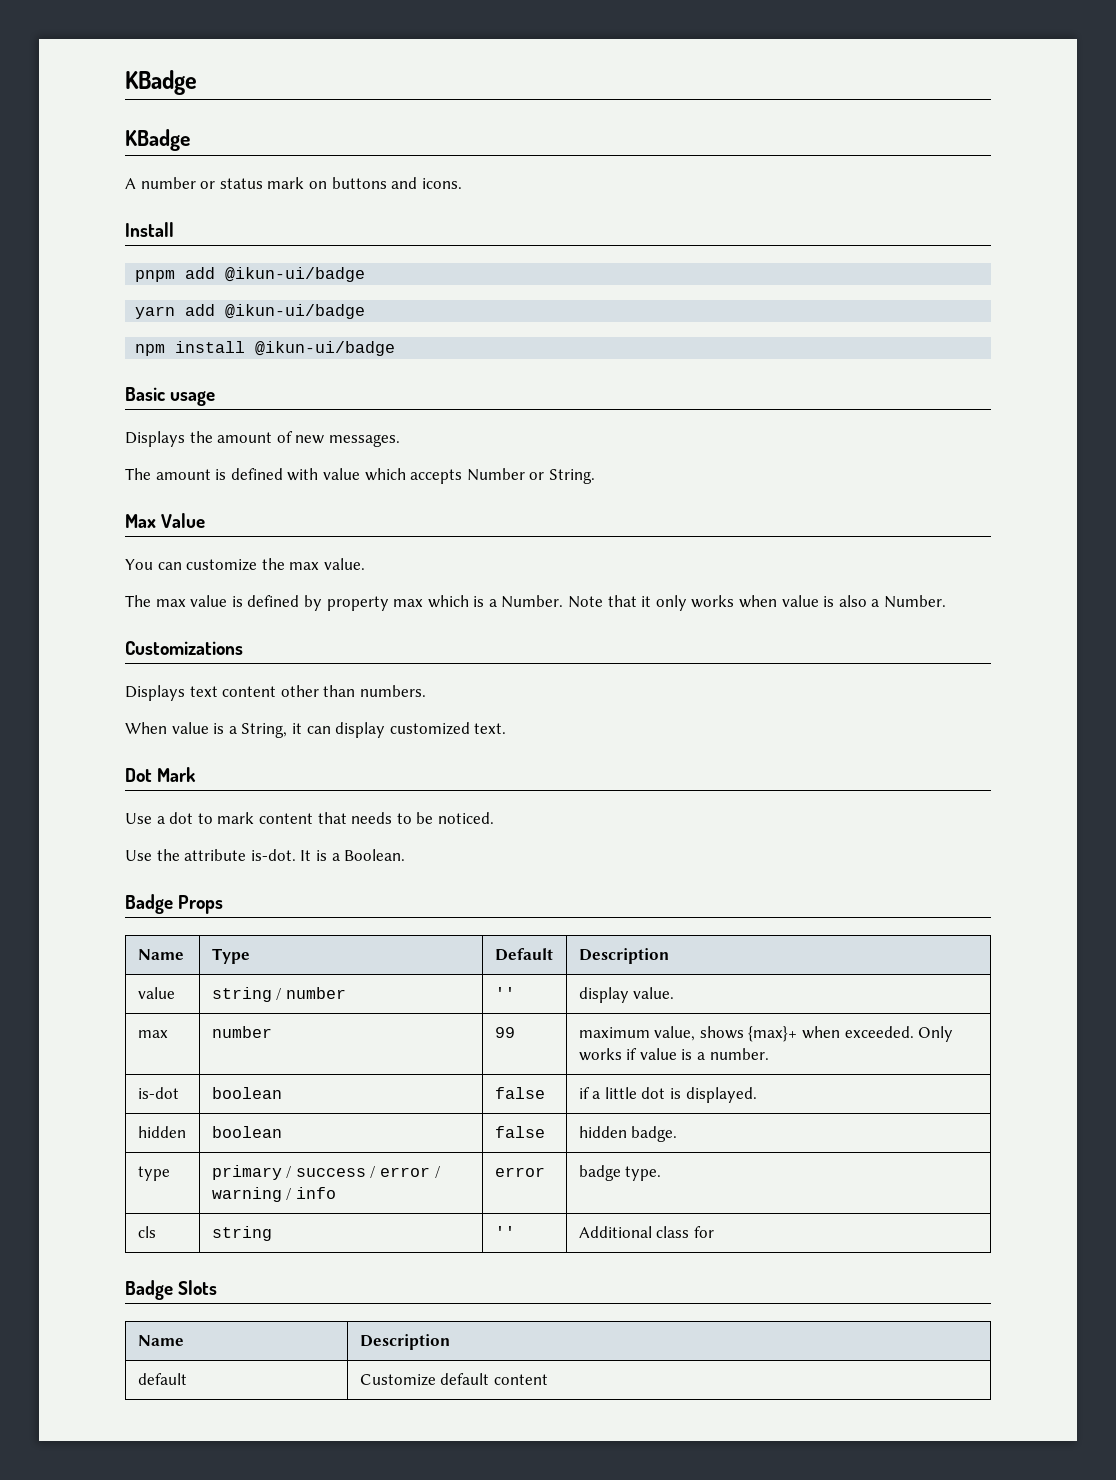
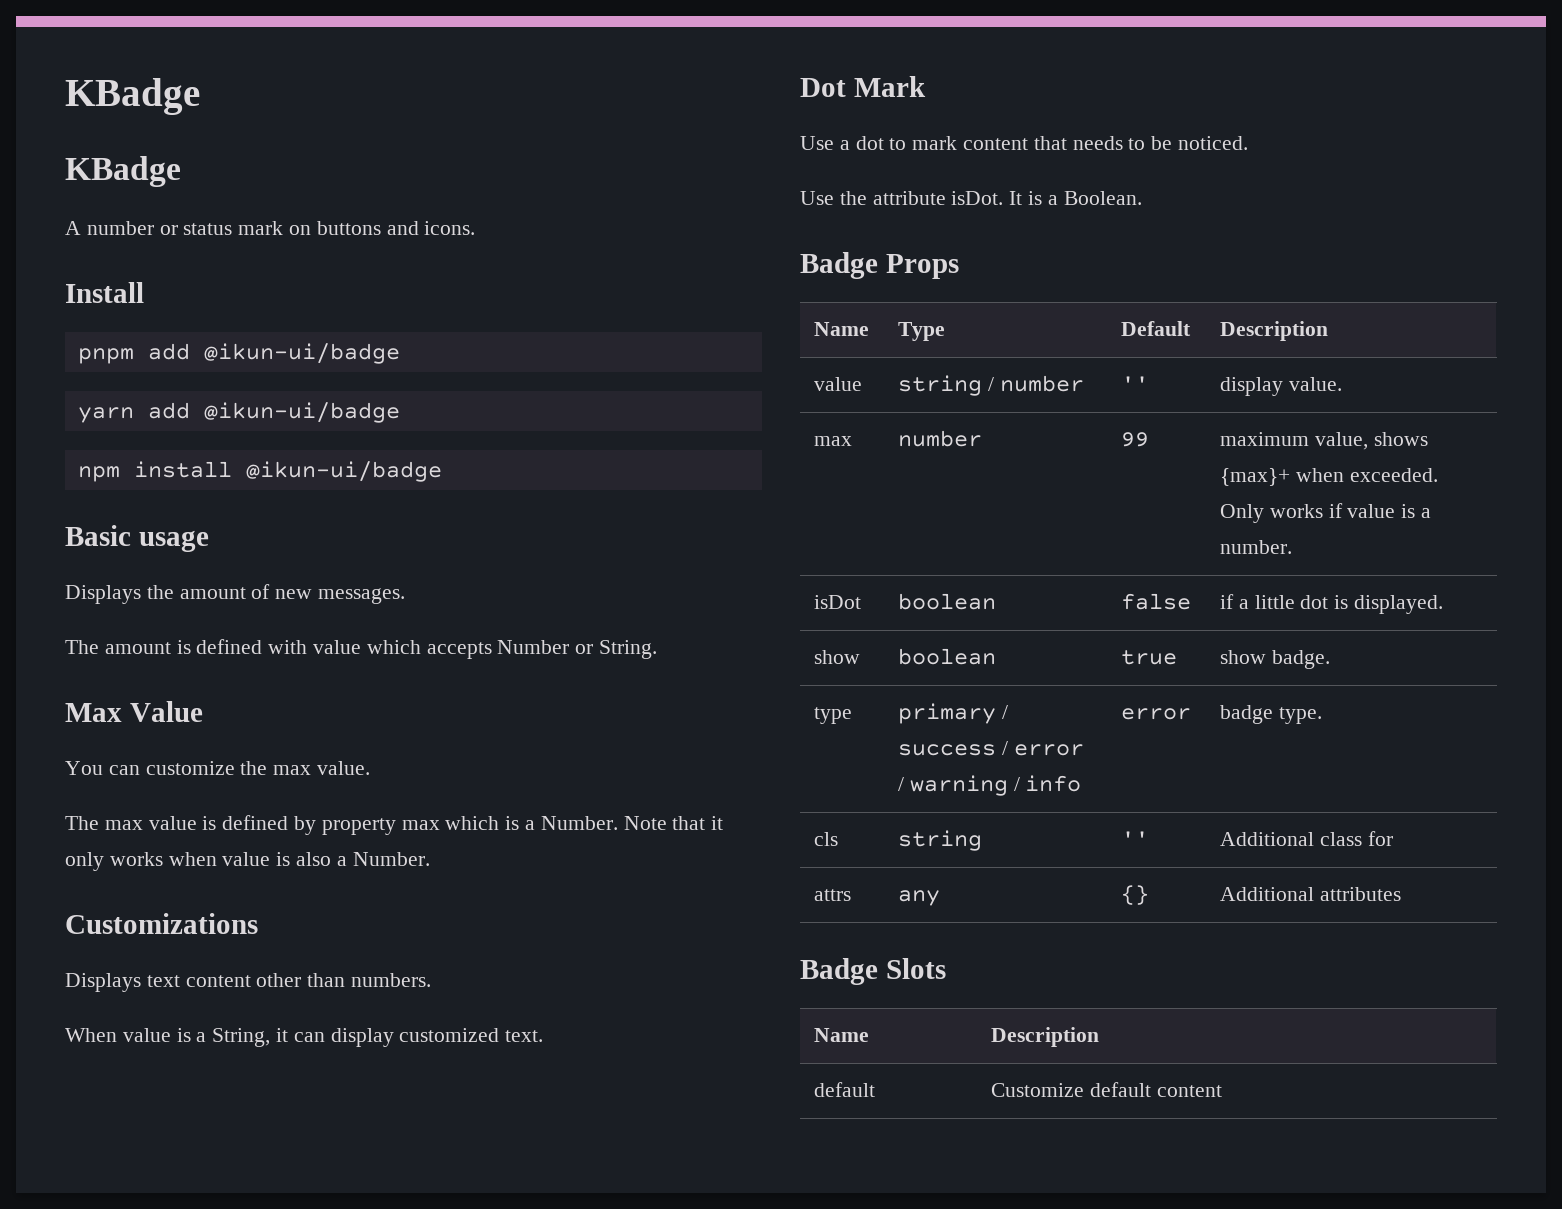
- Use the attribute is-dot.
+ Use the attribute isDot.
- is-dot | boolean | false | if a little dot is displayed.
+ isDot | boolean | false | if a little dot is displayed.
- hidden | boolean | false | hidden badge.
+ show | boolean | true | show badge.
+ attrs | any | {} | Additional attributes

